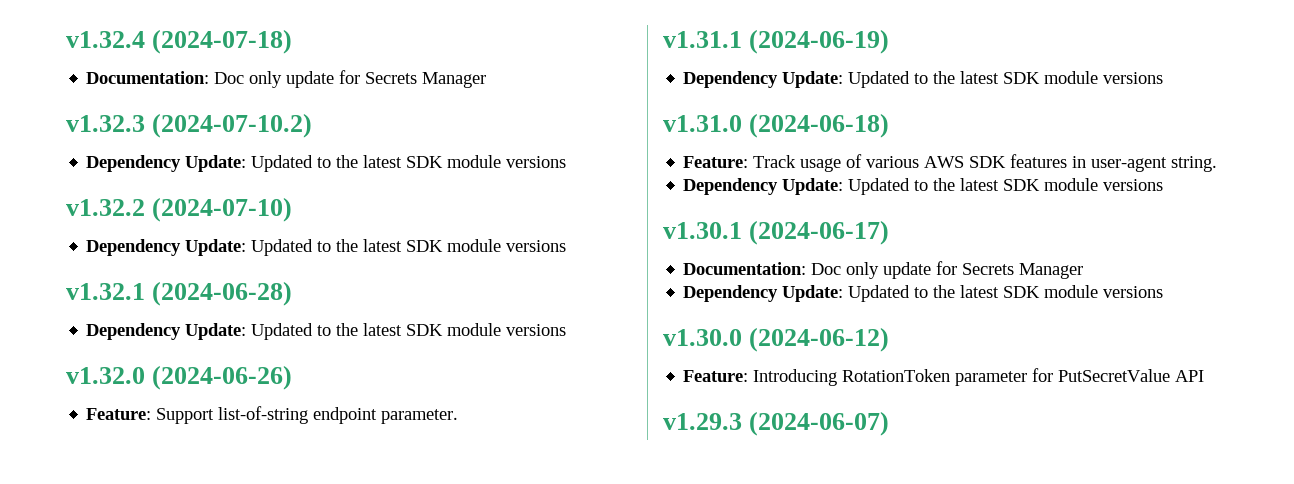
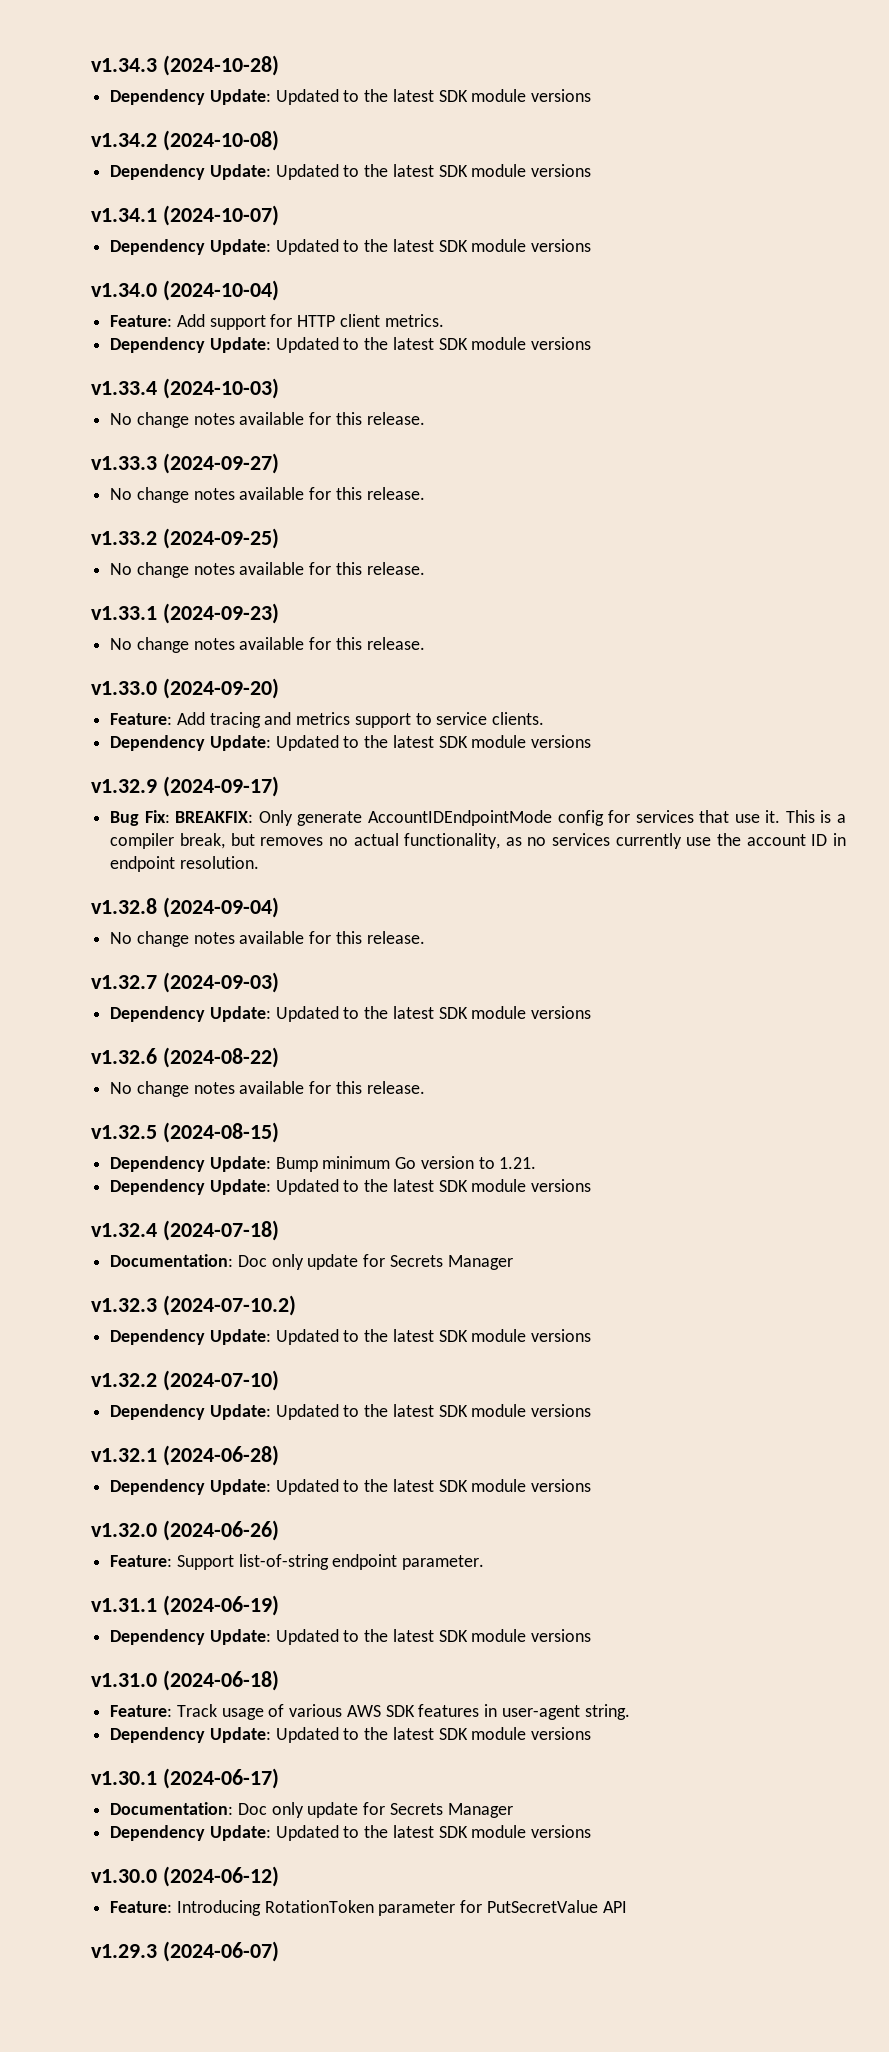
+ v1.34.3 (2024-10-28)
+ Dependency Update: Updated to the latest SDK module versions
+ v1.34.2 (2024-10-08)
+ Dependency Update: Updated to the latest SDK module versions
+ v1.34.1 (2024-10-07)
+ Dependency Update: Updated to the latest SDK module versions
+ v1.34.0 (2024-10-04)
+ Feature: Add support for HTTP client metrics.
+ Dependency Update: Updated to the latest SDK module versions
+ v1.33.4 (2024-10-03)
+ No change notes available for this release.
+ v1.33.3 (2024-09-27)
+ No change notes available for this release.
+ v1.33.2 (2024-09-25)
+ No change notes available for this release.
+ v1.33.1 (2024-09-23)
+ No change notes available for this release.
+ v1.33.0 (2024-09-20)
+ Feature: Add tracing and metrics support to service clients.
+ Dependency Update: Updated to the latest SDK module versions
+ v1.32.9 (2024-09-17)
+ Bug Fix: BREAKFIX: Only generate AccountIDEndpointMode config for services that use it. This is a compiler break, but removes no actual functionality, as no services currently use the account ID in endpoint resolution.
+ v1.32.8 (2024-09-04)
+ No change notes available for this release.
+ v1.32.7 (2024-09-03)
+ Dependency Update: Updated to the latest SDK module versions
+ v1.32.6 (2024-08-22)
+ No change notes available for this release.
+ v1.32.5 (2024-08-15)
+ Dependency Update: Bump minimum Go version to 1.21.
+ Dependency Update: Updated to the latest SDK module versions

